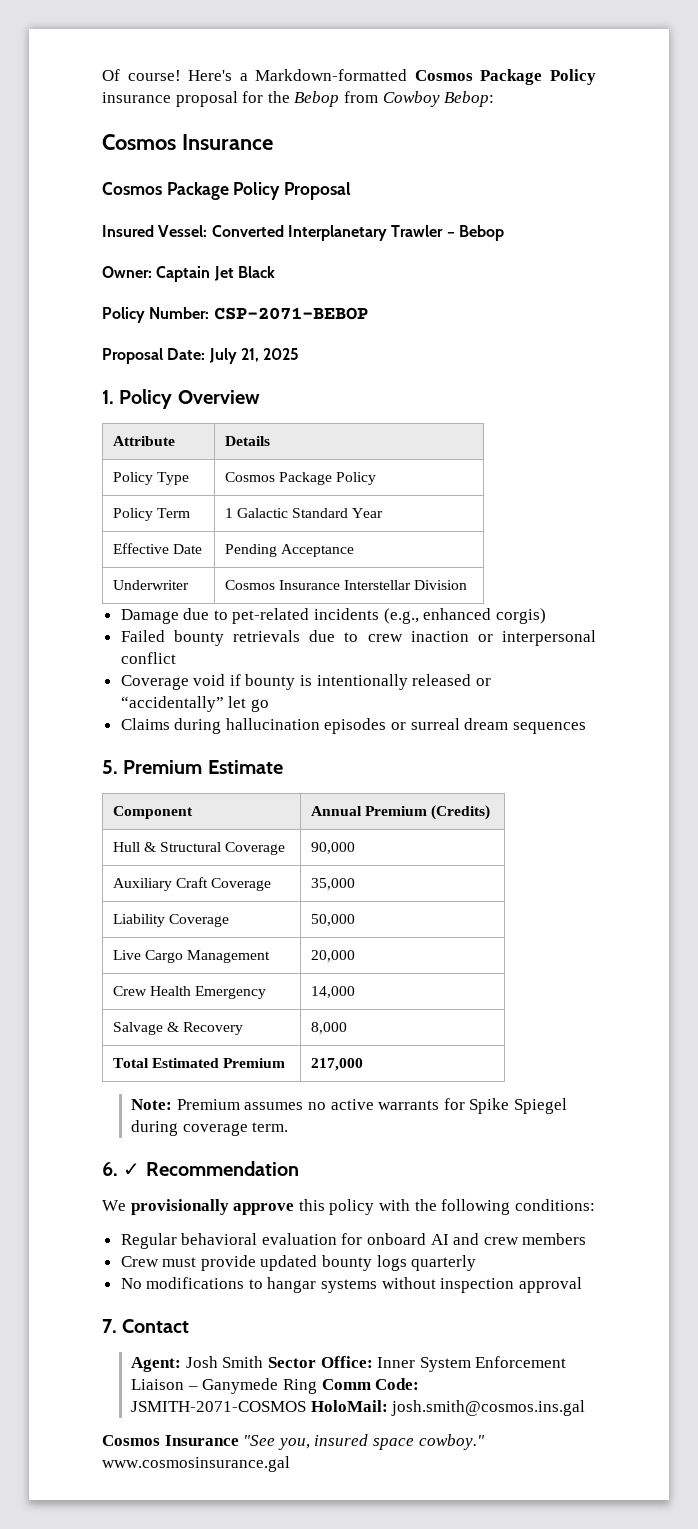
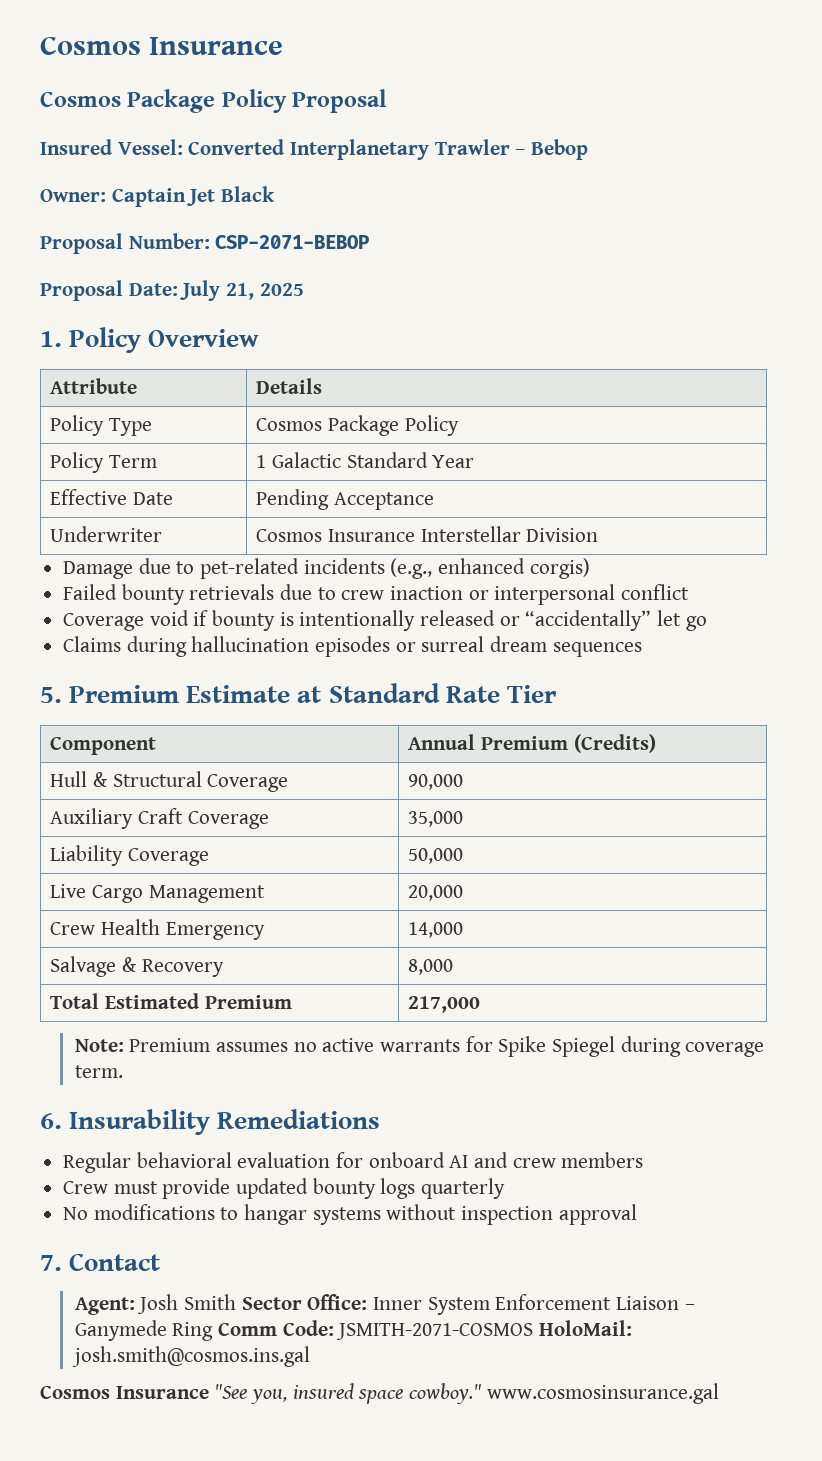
- Of course! Here's a Markdown-formatted Cosmos Package Policy insurance proposal for the Bebop from Cowboy Bebop:
- Policy Number: CSP-2071-BEBOP
+ Proposal Number: CSP-2071-BEBOP
- 5. Premium Estimate
+ 5. Premium Estimate at Standard Rate Tier
- 6. ✓ Recommendation
- We provisionally approve this policy with the following conditions:
+ 6. Insurability Remediations

